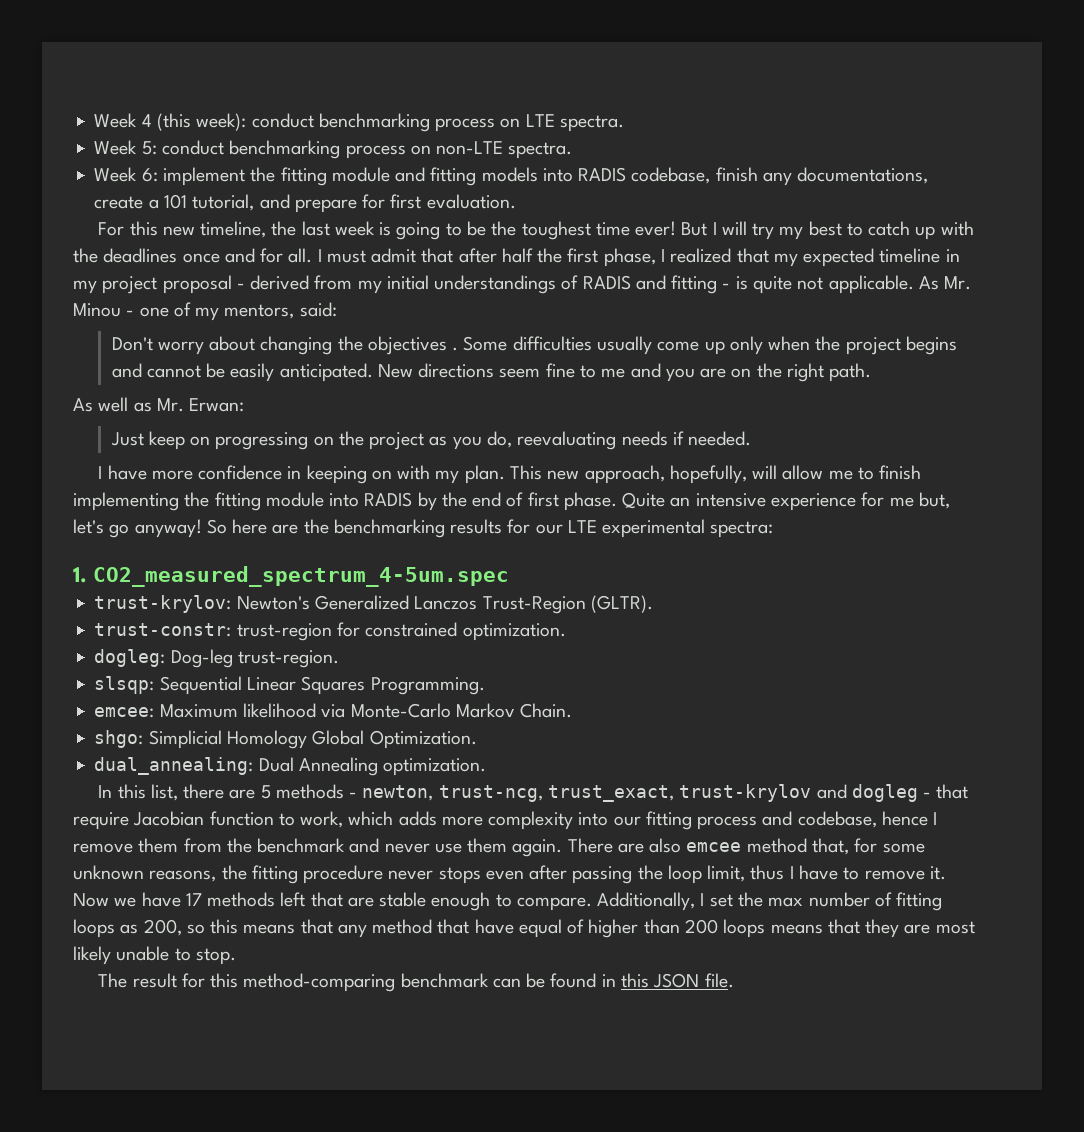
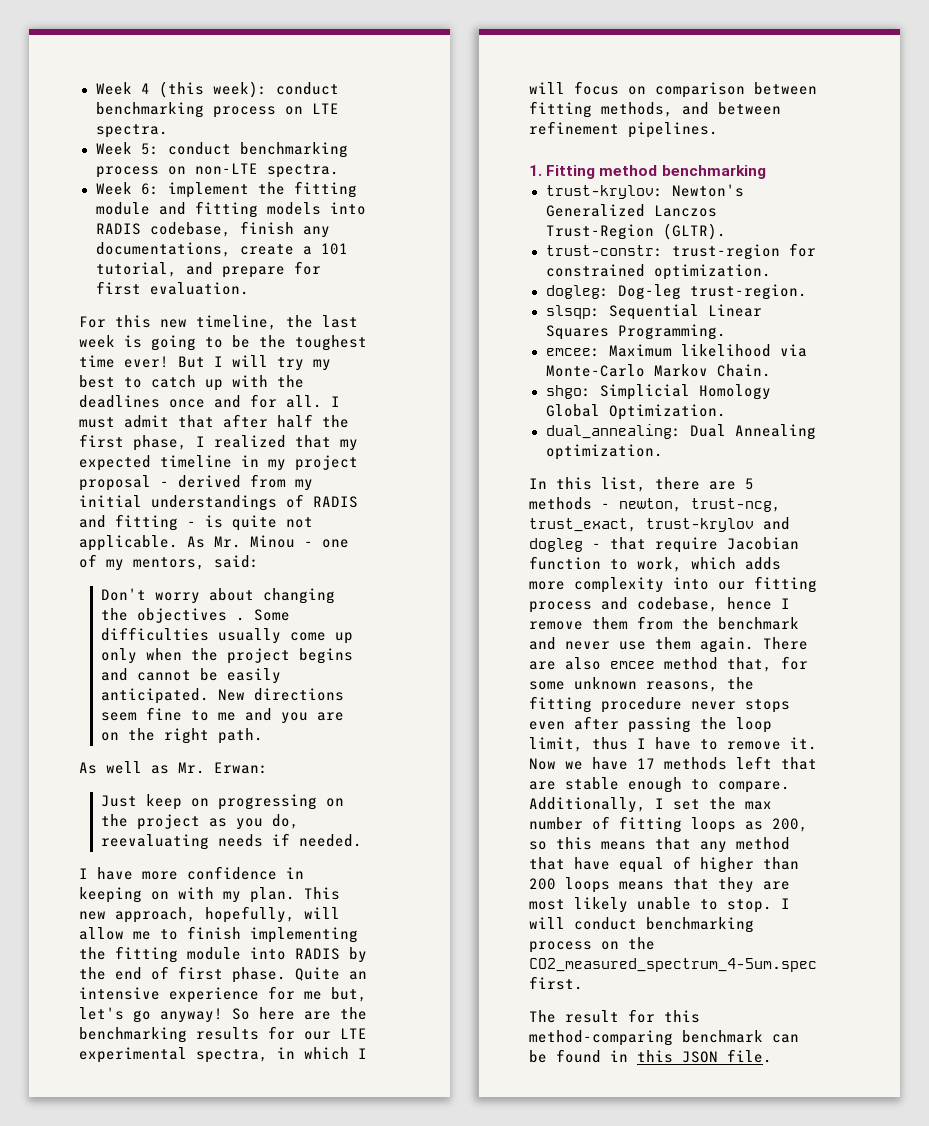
- So here are the benchmarking results for our LTE experimental spectra:
- 1. CO2_measured_spectrum_4-5um.spec
+ So here are the benchmarking results for our LTE experimental spectra, in which I will focus on comparison between fitting methods, and between refinement pipelines.
+ 1. Fitting method benchmarking
+ I will conduct benchmarking process on the CO2_measured_spectrum_4-5um.spec first.

